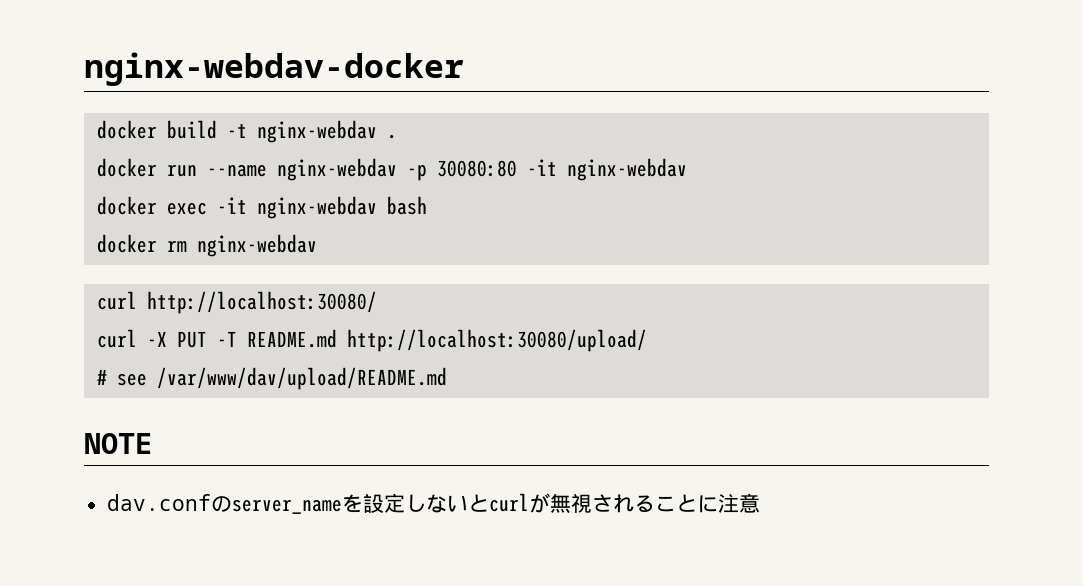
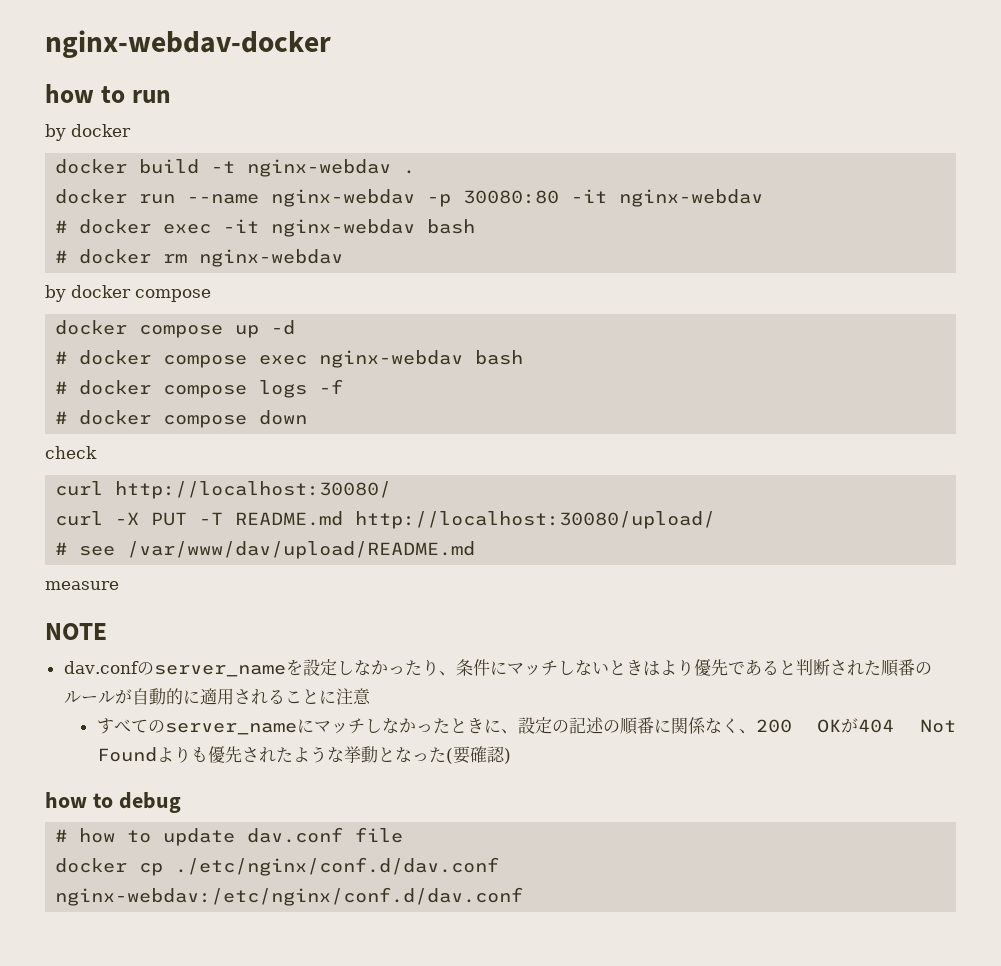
+ how to run
+ by docker
- docker exec -it nginx-webdav bash
+ # docker exec -it nginx-webdav bash
- docker rm nginx-webdav
+ # docker rm nginx-webdav
+ by docker compose
+ docker compose up -d
+ # docker compose exec nginx-webdav bash
+ # docker compose logs -f
+ # docker compose down
+ check
+ measure
- dav.confのserver_nameを設定しないとcurlが無視されることに注意
+ dav.confのserver_nameを設定しなかったり、条件にマッチしないときはより優先であると判断された順番のルールが自動的に適用されることに注意
+ すべてのserver_nameにマッチしなかったときに、設定の記述の順番に関係なく、200 OKが404 Not Foundよりも優先されたような挙動となった(要確認)
+ how to debug
+ # how to update dav.conf file
+ docker cp ./etc/nginx/conf.d/dav.conf nginx-webdav:/etc/nginx/conf.d/dav.conf

